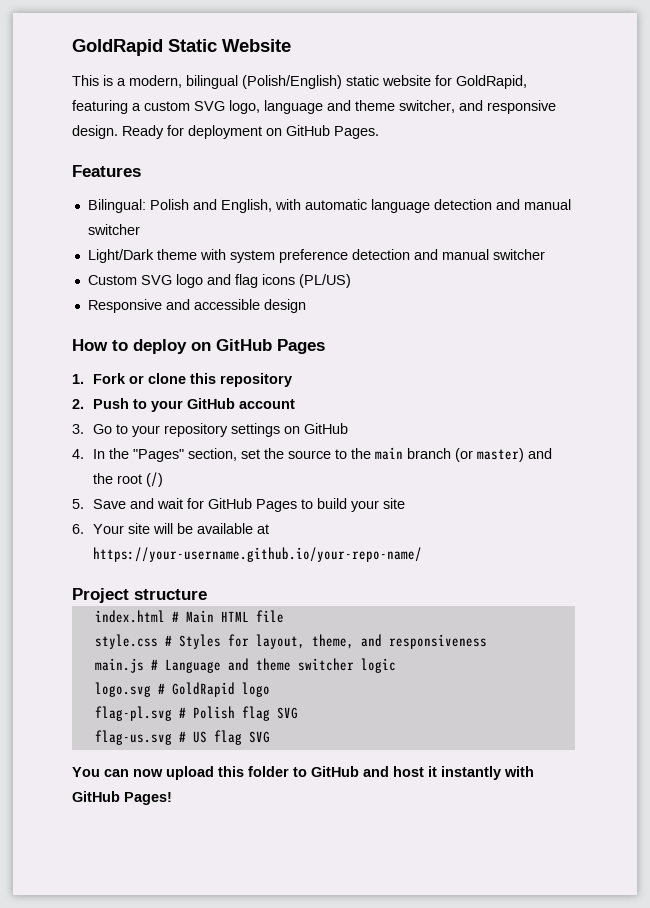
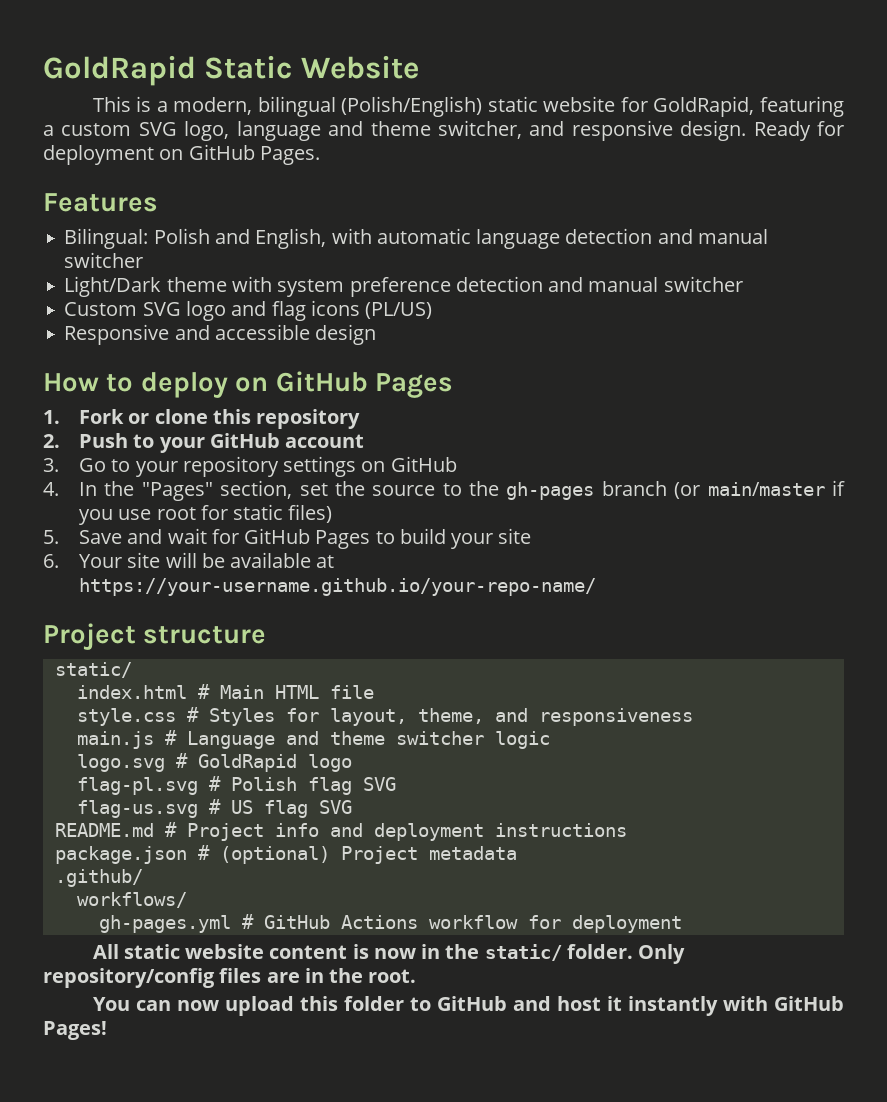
- 4. In the "Pages" section, set the source to the main branch (or master) and the root (/)
+ 4. In the "Pages" section, set the source to the gh-pages branch (or main/master if you use root for static files)
  Project structure
+ static/
+ README.md # Project info and deployment instructions
+ package.json # (optional) Project metadata
+ .github/
+ workflows/
+ gh-pages.yml # GitHub Actions workflow for deployment
+ All static website content is now in the static/ folder. Only repository/config files are in the root.

